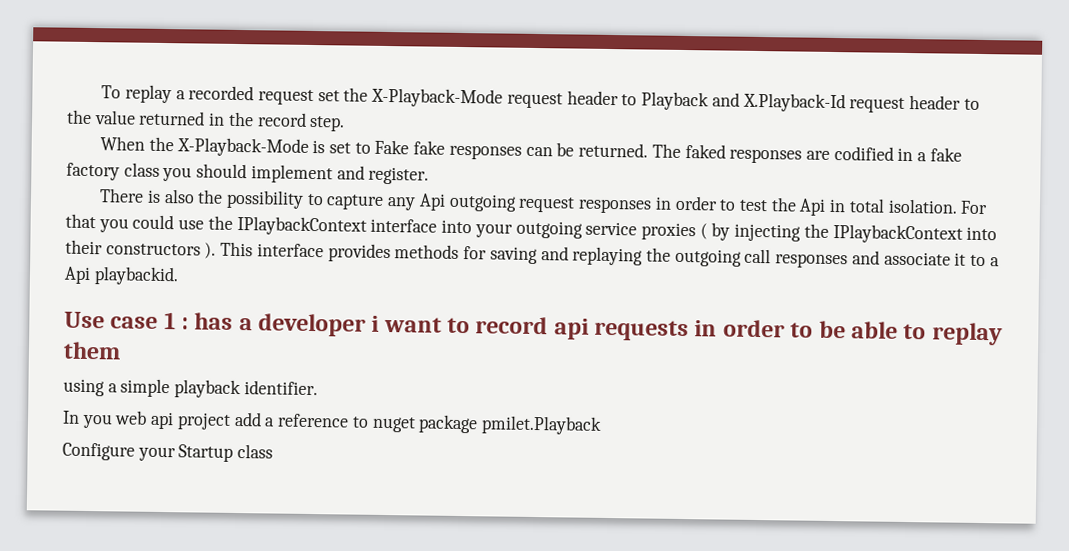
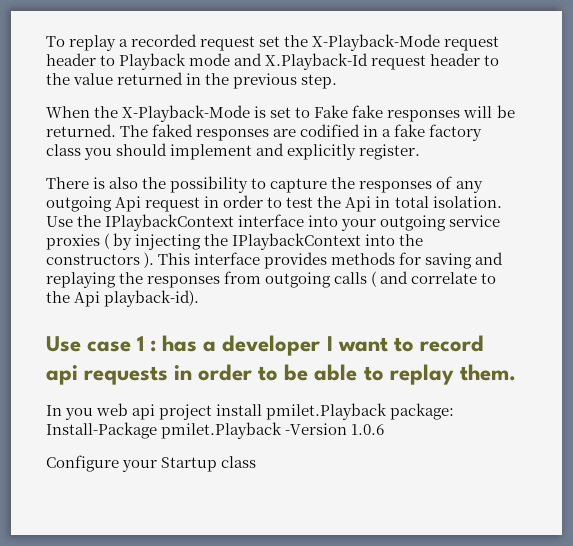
- To replay a recorded request set the X-Playback-Mode request header to Playback and X.Playback-Id request header to the value returned in the record step.
+ To replay a recorded request set the X-Playback-Mode request header to Playback mode and X.Playback-Id request header to the value returned in the previous step.
- When the X-Playback-Mode is set to Fake fake responses can be returned.
+ When the X-Playback-Mode is set to Fake fake responses will be returned.
- The faked responses are codified in a fake factory class you should implement and register.
+ The faked responses are codified in a fake factory class you should implement and explicitly register.
- There is also the possibility to capture any Api outgoing request responses in order to test the Api in total isolation.
+ There is also the possibility to capture the responses of any outgoing Api request in order to test the Api in total isolation.
- For that you could use the IPlaybackContext interface into your outgoing service proxies ( by injecting the IPlaybackContext into their constructors ).
+ Use the IPlaybackContext interface into your outgoing service proxies ( by injecting the IPlaybackContext into the constructors ).
- This interface provides methods for saving and replaying the outgoing call responses and associate it to a Api playbackid.
+ This interface provides methods for saving and replaying the responses from outgoing calls ( and correlate to the Api playback-id).
- Use case 1 : has a developer i want to record api requests in order to be able to replay them
- using a simple playback identifier.
+ Use case 1 : has a developer I want to record api requests in order to be able to replay them.
- In you web api project add a reference to nuget package pmilet.Playback
+ In you web api project install pmilet.Playback package: Install-Package pmilet.Playback -Version 1.0.6

